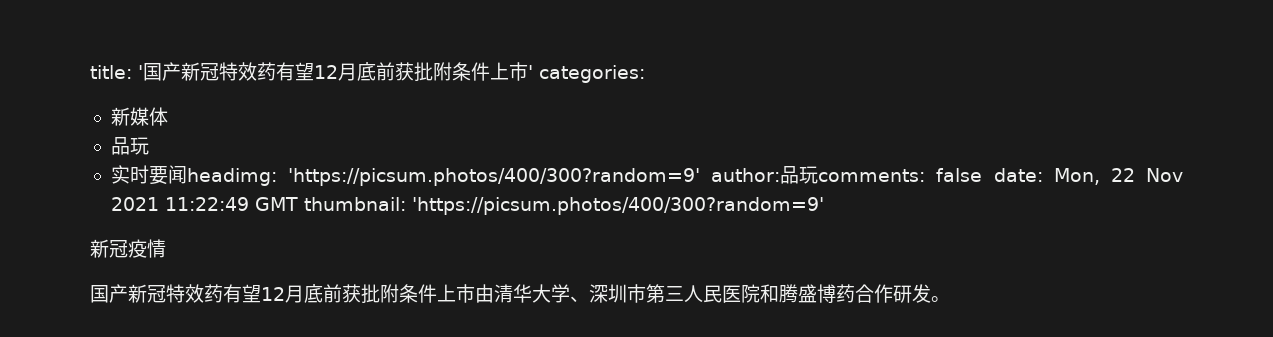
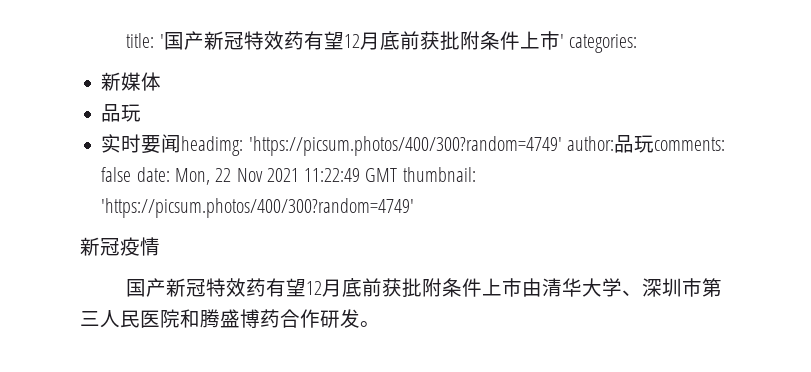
- 实时要闻headimg: 'https://picsum.photos/400/300?random=9' author:品玩comments: false date: Mon, 22 Nov 2021 11:22:49 GMT thumbnail: 'https://picsum.photos/400/300?random=9'
+ 实时要闻headimg: 'https://picsum.photos/400/300?random=4749' author:品玩comments: false date: Mon, 22 Nov 2021 11:22:49 GMT thumbnail: 'https://picsum.photos/400/300?random=4749'

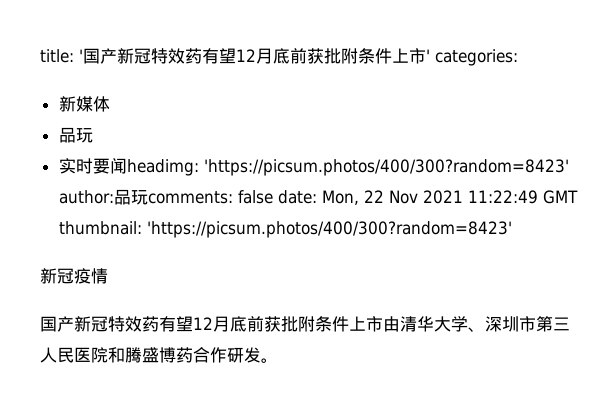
- 实时要闻headimg: 'https://picsum.photos/400/300?random=4749' author:品玩comments: false date: Mon, 22 Nov 2021 11:22:49 GMT thumbnail: 'https://picsum.photos/400/300?random=4749'
+ 实时要闻headimg: 'https://picsum.photos/400/300?random=8423' author:品玩comments: false date: Mon, 22 Nov 2021 11:22:49 GMT thumbnail: 'https://picsum.photos/400/300?random=8423'

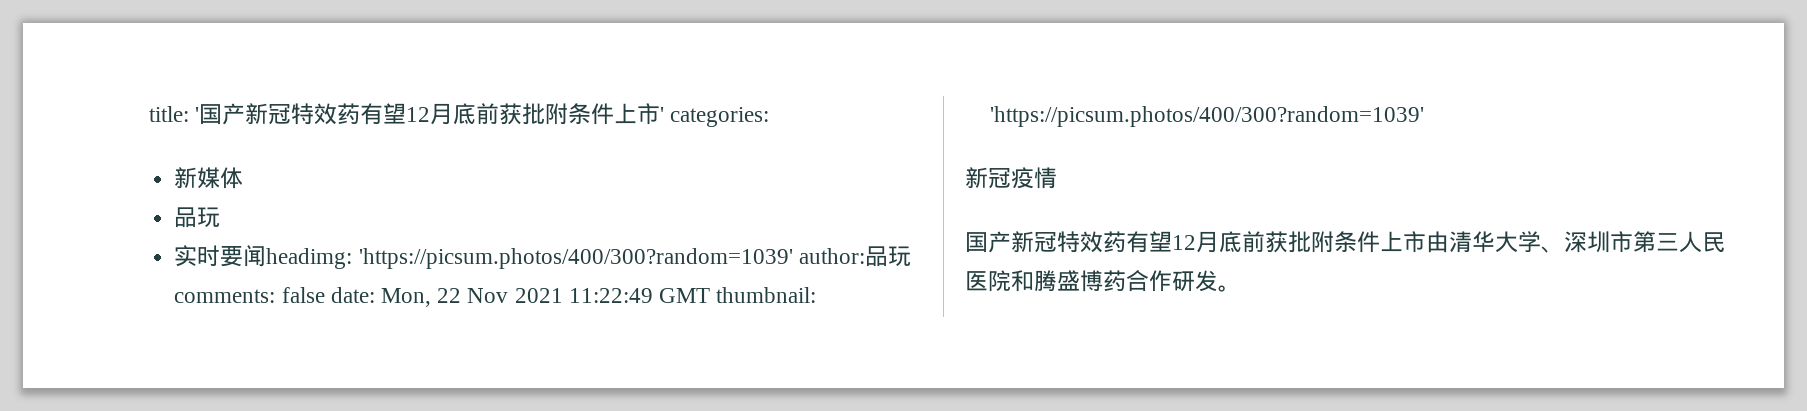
- 实时要闻headimg: 'https://picsum.photos/400/300?random=8423' author:品玩comments: false date: Mon, 22 Nov 2021 11:22:49 GMT thumbnail: 'https://picsum.photos/400/300?random=8423'
+ 实时要闻headimg: 'https://picsum.photos/400/300?random=1039' author:品玩comments: false date: Mon, 22 Nov 2021 11:22:49 GMT thumbnail: 'https://picsum.photos/400/300?random=1039'

